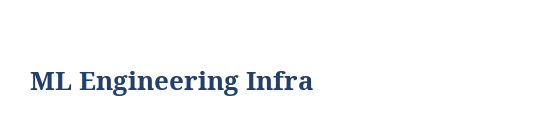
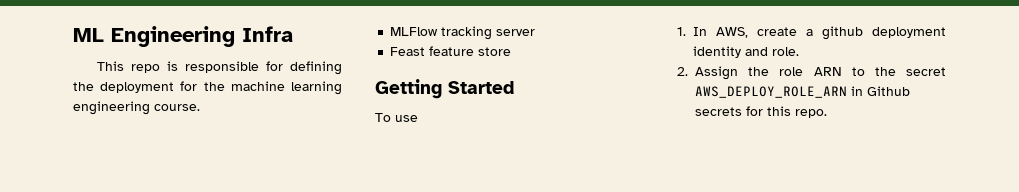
+ This repo is responsible for defining the deployment for the machine learning engineering course.
+ MLFlow tracking server
+ Feast feature store
+ Getting Started
+ To use
+ 1. In AWS, create a github deployment identity and role.
+ 2. Assign the role ARN to the secret AWS_DEPLOY_ROLE_ARN in Github secrets for this repo.

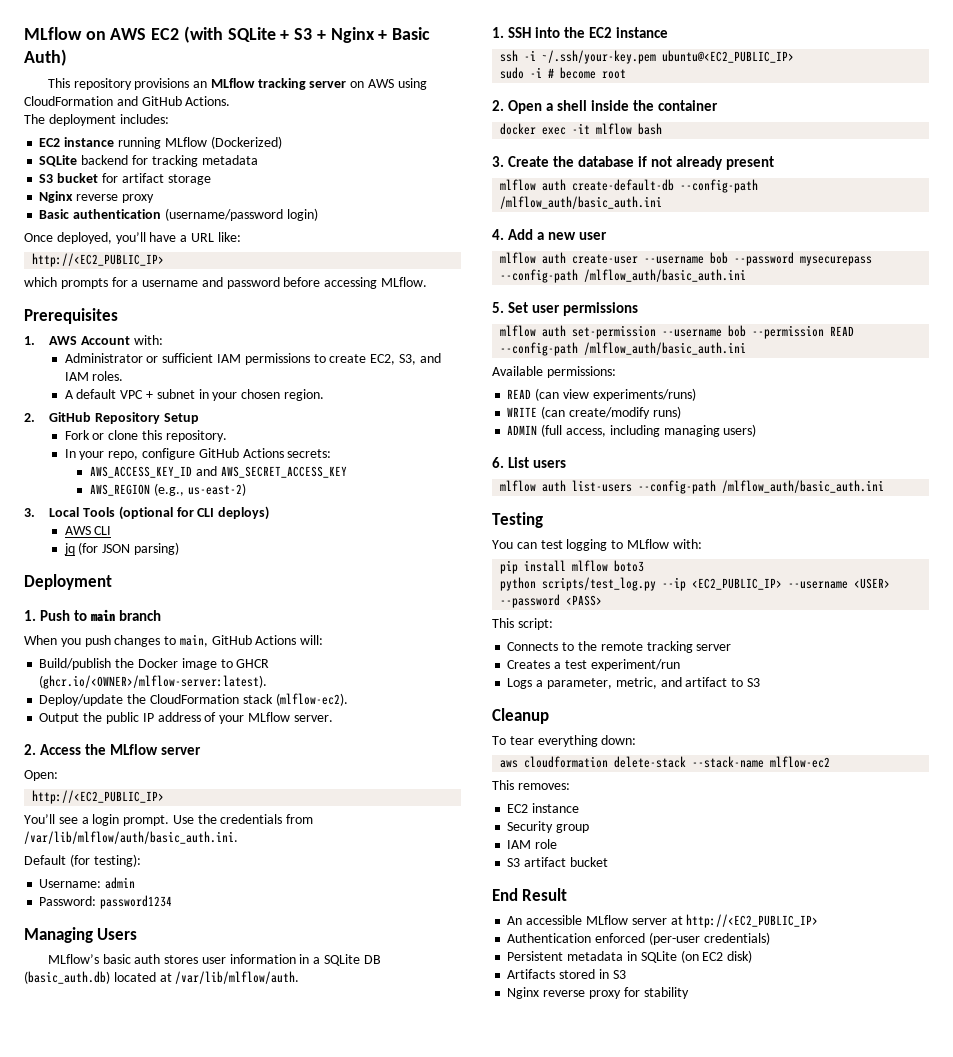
- ML Engineering Infra
- This repo is responsible for defining the deployment for the machine learning engineering course.
- MLFlow tracking server
- Feast feature store
- Getting Started
- To use
- 1. In AWS, create a github deployment identity and role.
- 2. Assign the role ARN to the secret AWS_DEPLOY_ROLE_ARN in Github secrets for this repo.
+ MLflow on AWS EC2 (with SQLite + S3 + Nginx + Basic Auth)
+ This repository provisions an MLflow tracking server on AWS using CloudFormation and GitHub Actions.
+ The deployment includes:
+ EC2 instance running MLflow (Dockerized)
+ SQLite backend for tracking metadata
+ S3 bucket for artifact storage
+ Nginx reverse proxy
+ Basic authentication (username/password login)
+ Once deployed, you’ll have a URL like:
+ http://<EC2_PUBLIC_IP>
+ which prompts for a username and password before accessing MLflow.
+ Prerequisites
+ 1. AWS Account with:
+ Administrator or sufficient IAM permissions to create EC2, S3, and IAM roles.
+ A default VPC + subnet in your chosen region.
+ 2. GitHub Repository Setup
+ Fork or clone this repository.
+ In your repo, configure GitHub Actions secrets:
+ AWS_ACCESS_KEY_ID and AWS_SECRET_ACCESS_KEY
+ AWS_REGION (e.g., us-east-2)
+ 3. Local Tools (optional for CLI deploys)
+ AWS CLI
+ jq (for JSON parsing)
+ Deployment
+ 1. Push to main branch
+ When you push changes to main, GitHub Actions will:
+ Build/publish the Docker image to GHCR (ghcr.io/<OWNER>/mlflow-server:latest).
+ Deploy/update the CloudFormation stack (mlflow-ec2).
+ Output the public IP address of your MLflow server.
+ 2. Access the MLflow server
+ Open:
+ http://<EC2_PUBLIC_IP>
+ You’ll see a login prompt. Use the credentials from /var/lib/mlflow/auth/basic_auth.ini.
+ Default (for testing):
+ Username: admin
+ Password: password1234
+ Managing Users
+ MLflow’s basic auth stores user information in a SQLite DB (basic_auth.db) located at /var/lib/mlflow/auth.
+ 1. SSH into the EC2 instance
+ ssh -i ~/.ssh/your-key.pem ubuntu@<EC2_PUBLIC_IP>
+ sudo -i # become root
+ 2. Open a shell inside the container
+ docker exec -it mlflow bash
+ 3. Create the database if not already present
+ mlflow auth create-default-db --config-path /mlflow_auth/basic_auth.ini
+ 4. Add a new user
+ mlflow auth create-user --username bob --password mysecurepass --config-path /mlflow_auth/basic_auth.ini
+ 5. Set user permissions
+ mlflow auth set-permission --username bob --permission READ --config-path /mlflow_auth/basic_auth.ini
+ Available permissions:
+ READ (can view experiments/runs)
+ WRITE (can create/modify runs)
+ ADMIN (full access, including managing users)
+ 6. List users
+ mlflow auth list-users --config-path /mlflow_auth/basic_auth.ini
+ Testing
+ You can test logging to MLflow with:
+ pip install mlflow boto3
+ python scripts/test_log.py --ip <EC2_PUBLIC_IP> --username <USER> --password <PASS>
+ This script:
+ Connects to the remote tracking server
+ Creates a test experiment/run
+ Logs a parameter, metric, and artifact to S3
+ Cleanup
+ To tear everything down:
+ aws cloudformation delete-stack --stack-name mlflow-ec2
+ This removes:
+ EC2 instance
+ Security group
+ IAM role
+ S3 artifact bucket
+ End Result
+ An accessible MLflow server at http://<EC2_PUBLIC_IP>
+ Authentication enforced (per-user credentials)
+ Persistent metadata in SQLite (on EC2 disk)
+ Artifacts stored in S3
+ Nginx reverse proxy for stability

